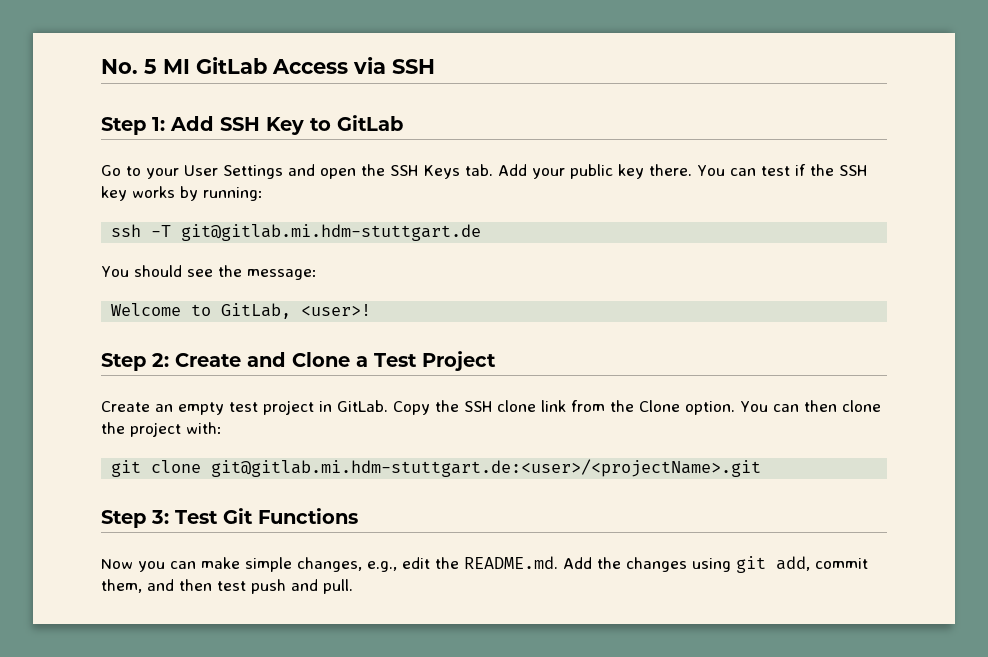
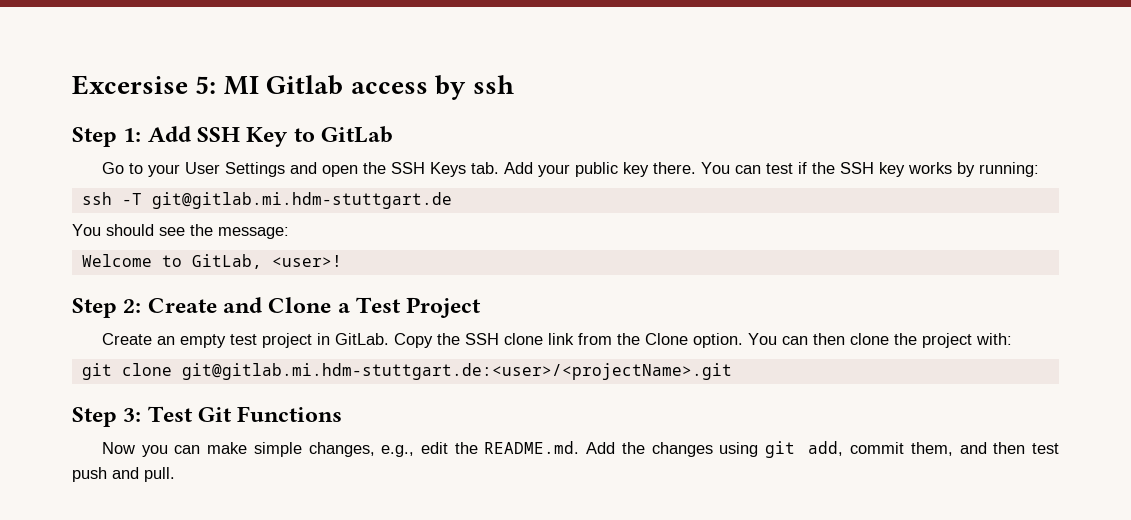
- No. 5 MI GitLab Access via SSH
+ Excersise 5: MI Gitlab access by ssh

